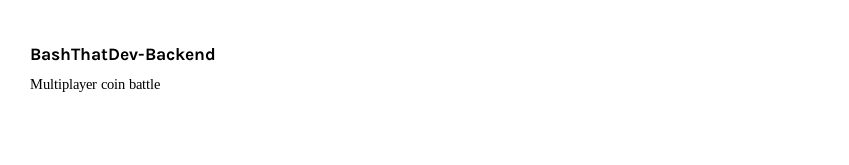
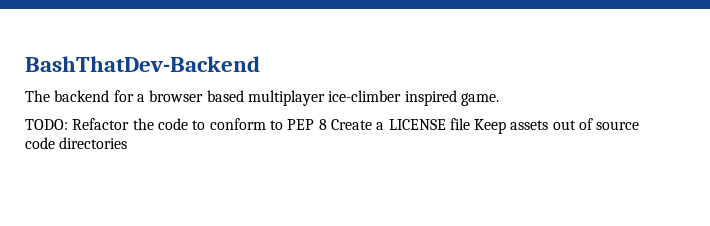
- Multiplayer coin battle
+ The backend for a browser based multiplayer ice-climber inspired game.
+ TODO: Refactor the code to conform to PEP 8 Create a LICENSE file Keep assets out of source code directories

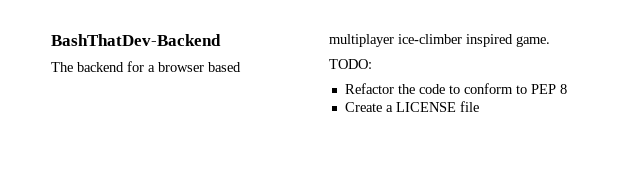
- TODO: Refactor the code to conform to PEP 8 Create a LICENSE file Keep assets out of source code directories
+ TODO:
+ Refactor the code to conform to PEP 8
+ Create a LICENSE file

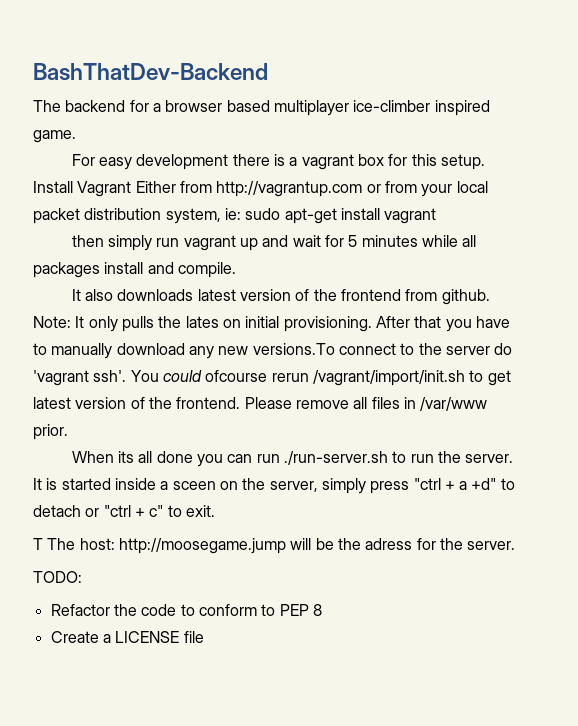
+ For easy development there is a vagrant box for this setup. Install Vagrant Either from http://vagrantup.com or from your local packet distribution system, ie: sudo apt-get install vagrant
+ then simply run vagrant up and wait for 5 minutes while all packages install and compile.
+ It also downloads latest version of the frontend from github. Note: It only pulls the lates on initial provisioning. After that you have to manually download any new versions.To connect to the server do 'vagrant ssh'. You could ofcourse rerun /vagrant/import/init.sh to get latest version of the frontend. Please remove all files in /var/www prior.
+ When its all done you can run ./run-server.sh to run the server. It is started inside a sceen on the server, simply press "ctrl + a +d" to detach or "ctrl + c" to exit.
+ T The host: http://moosegame.jump will be the adress for the server.

